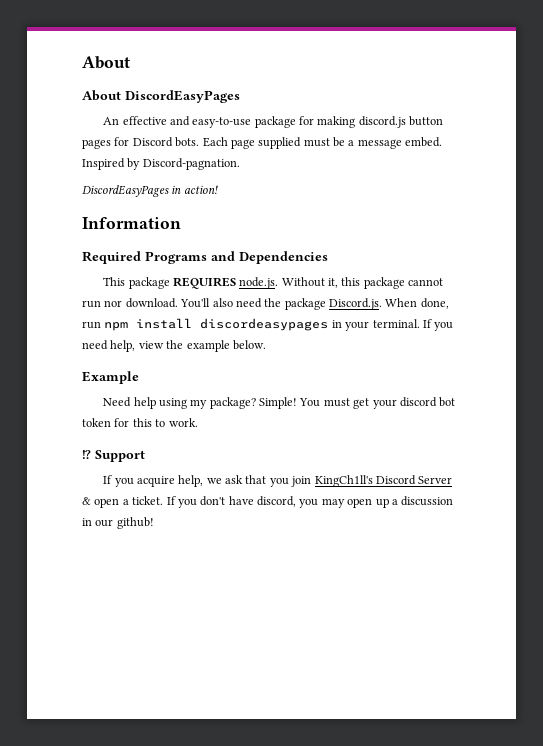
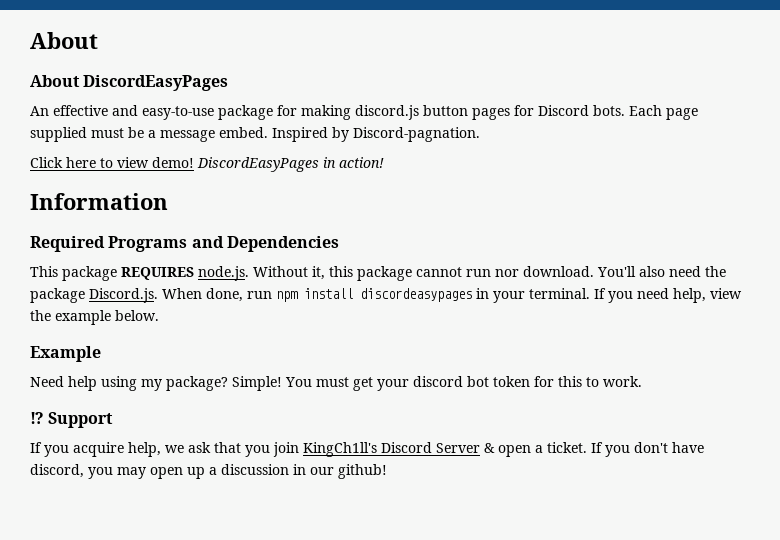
+ Click here to view demo!

